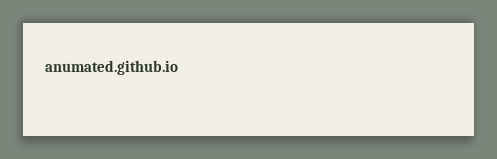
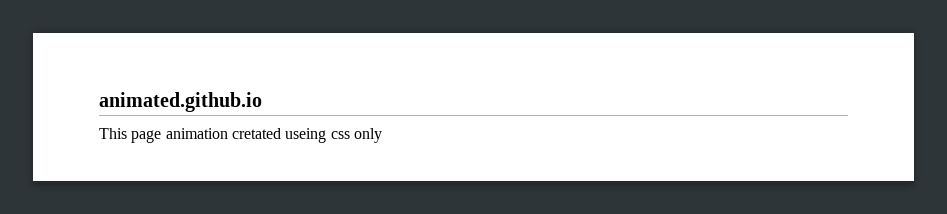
- anumated.github.io
+ animated.github.io
+ This page animation cretated useing css only

